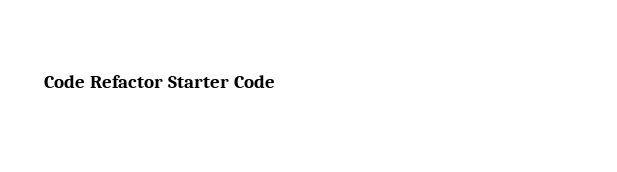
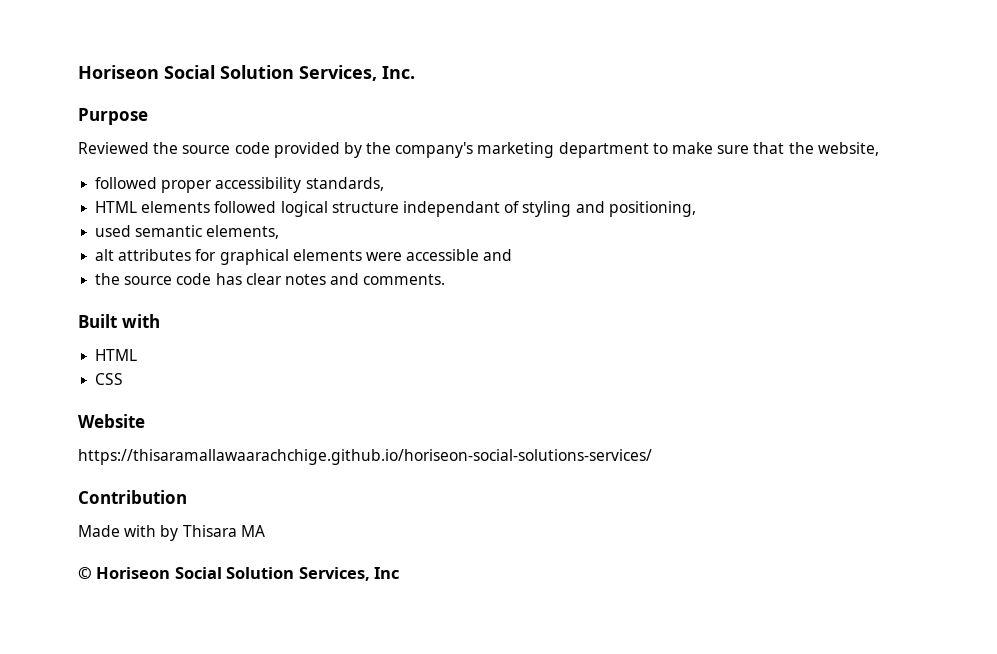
- Code Refactor Starter Code
+ Horiseon Social Solution Services, Inc.
+ Purpose
+ Reviewed the source code provided by the company's marketing department to make sure that the website,
+ followed proper accessibility standards,
+ HTML elements followed logical structure independant of styling and positioning,
+ used semantic elements,
+ alt attributes for graphical elements were accessible and
+ the source code has clear notes and comments.
+ Built with
+ HTML
+ CSS
+ Website
+ https://thisaramallawaarachchige.github.io/horiseon-social-solutions-services/
+ Contribution
+ Made with by Thisara MA
+ © Horiseon Social Solution Services, Inc

